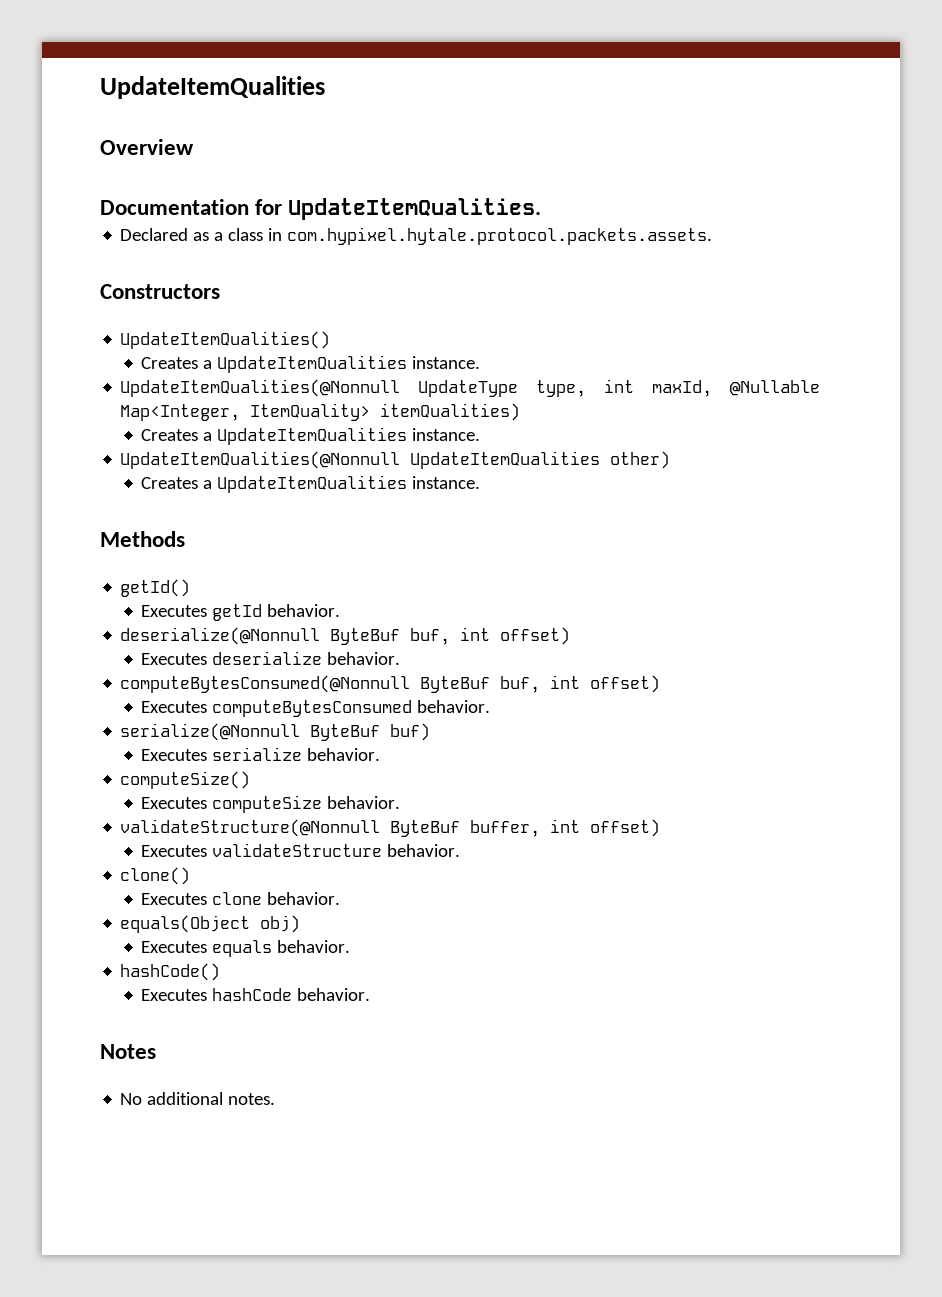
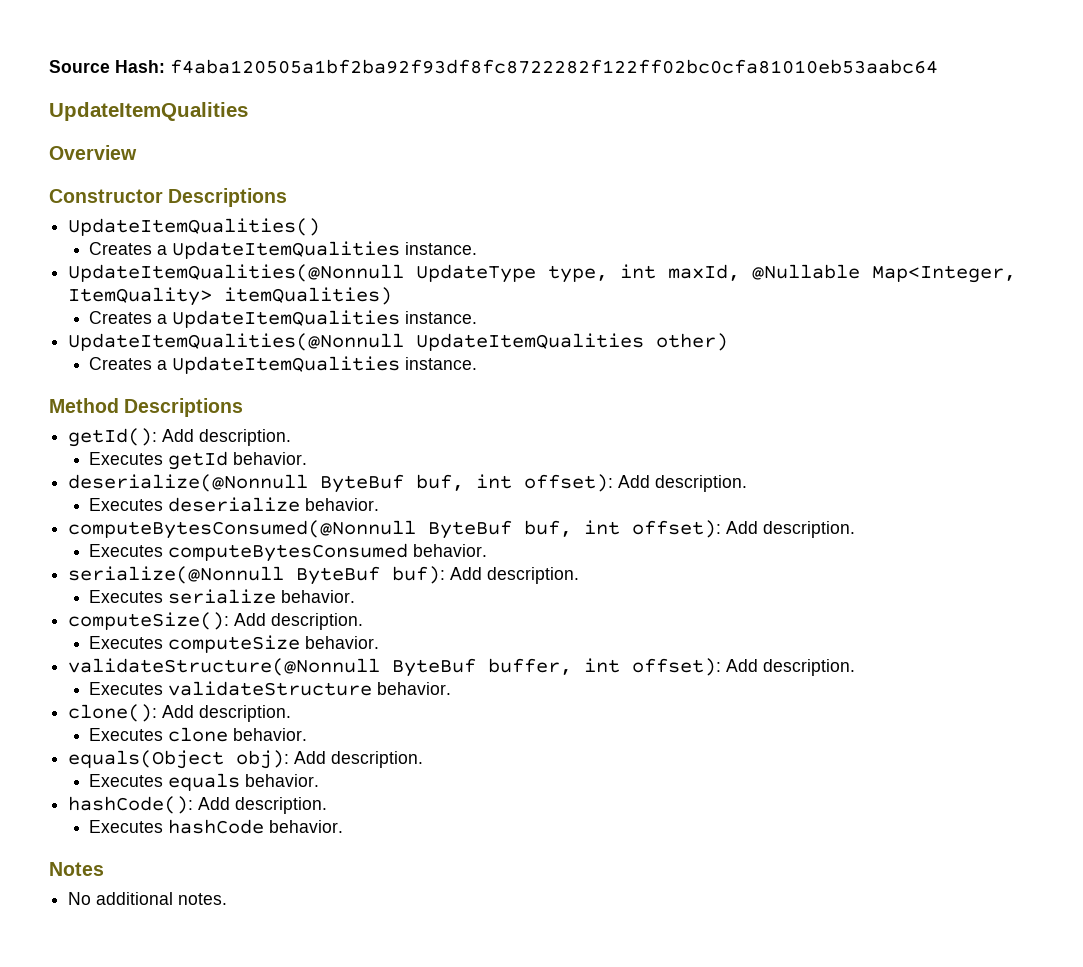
+ Source Hash: f4aba120505a1bf2ba92f93df8fc8722282f122ff02bc0cfa81010eb53aabc64
- Documentation for UpdateItemQualities.
- Declared as a class in com.hypixel.hytale.protocol.packets.assets.
- Constructors
+ Constructor Descriptions
- Methods
- getId()
+ Method Descriptions
+ getId(): Add description.
- deserialize(@Nonnull ByteBuf buf, int offset)
+ deserialize(@Nonnull ByteBuf buf, int offset): Add description.
- computeBytesConsumed(@Nonnull ByteBuf buf, int offset)
+ computeBytesConsumed(@Nonnull ByteBuf buf, int offset): Add description.
- serialize(@Nonnull ByteBuf buf)
+ serialize(@Nonnull ByteBuf buf): Add description.
- computeSize()
+ computeSize(): Add description.
- validateStructure(@Nonnull ByteBuf buffer, int offset)
+ validateStructure(@Nonnull ByteBuf buffer, int offset): Add description.
- clone()
+ clone(): Add description.
- equals(Object obj)
+ equals(Object obj): Add description.
- hashCode()
+ hashCode(): Add description.

